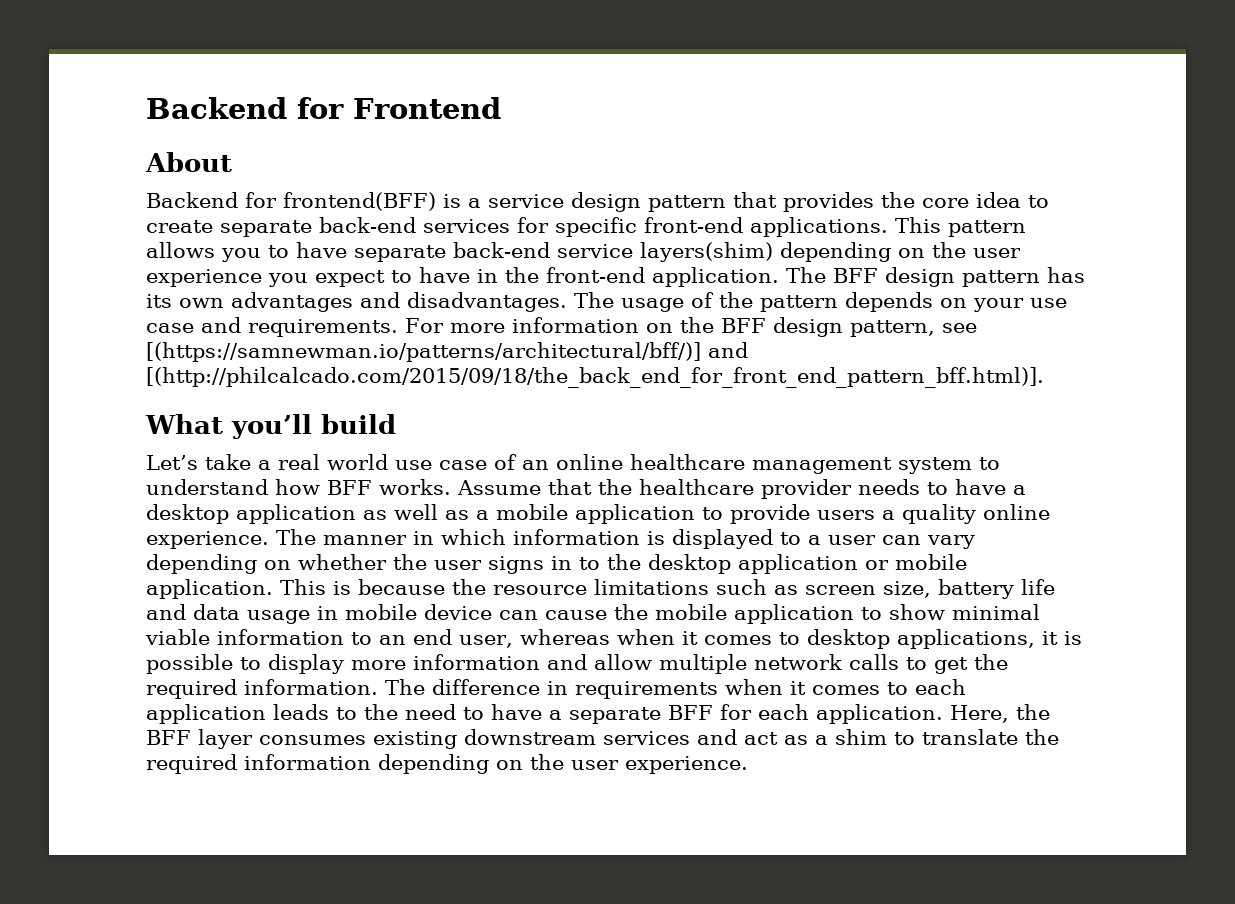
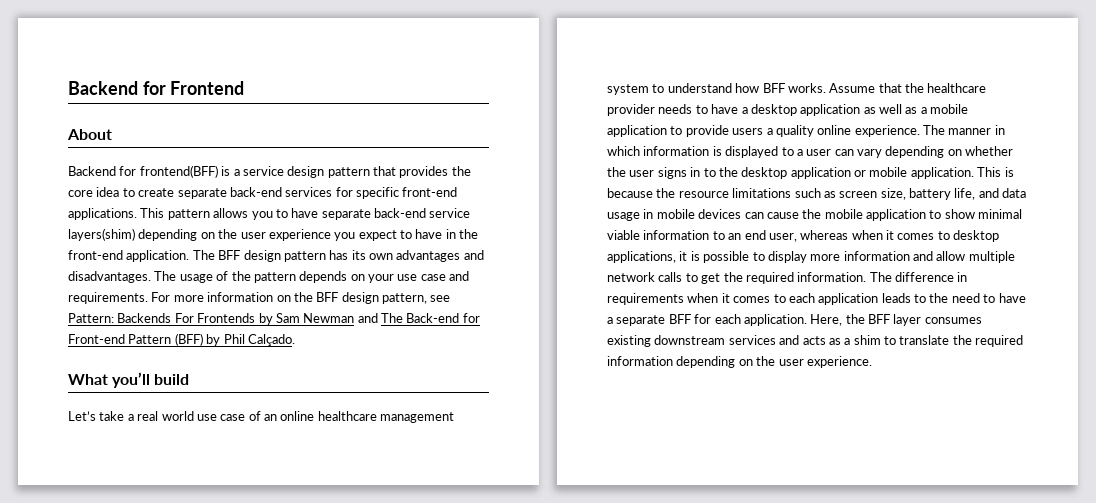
- For more information on the BFF design pattern, see [(https://samnewman.io/patterns/architectural/bff/)] and [(http://philcalcado.com/2015/09/18/the_back_end_for_front_end_pattern_bff.html)].
+ For more information on the BFF design pattern, see Pattern: Backends For Frontends by Sam Newman and The Back-end for Front-end Pattern (BFF) by Phil Calçado.
- This is because the resource limitations such as screen size, battery life and data usage in mobile device can cause the mobile application to show minimal viable information to an end user, whereas when it comes to desktop applications, it is possible to display more information and allow multiple network calls to get the required information.
+ This is because the resource limitations such as screen size, battery life, and data usage in mobile devices can cause the mobile application to show minimal viable information to an end user, whereas when it comes to desktop applications, it is possible to display more information and allow multiple network calls to get the required information.
- Here, the BFF layer consumes existing downstream services and act as a shim to translate the required information depending on the user experience.
+ Here, the BFF layer consumes existing downstream services and acts as a shim to translate the required information depending on the user experience.

